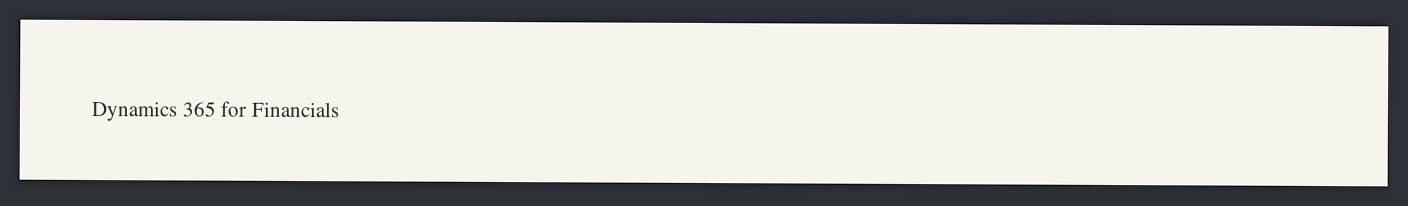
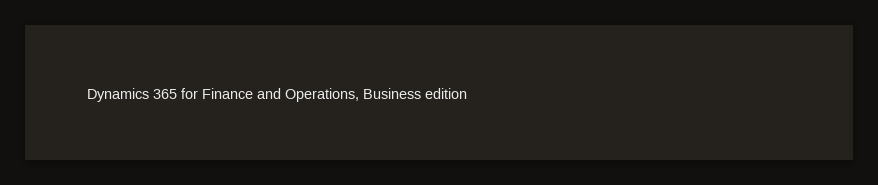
- Dynamics 365 for Financials
+ Dynamics 365 for Finance and Operations, Business edition

